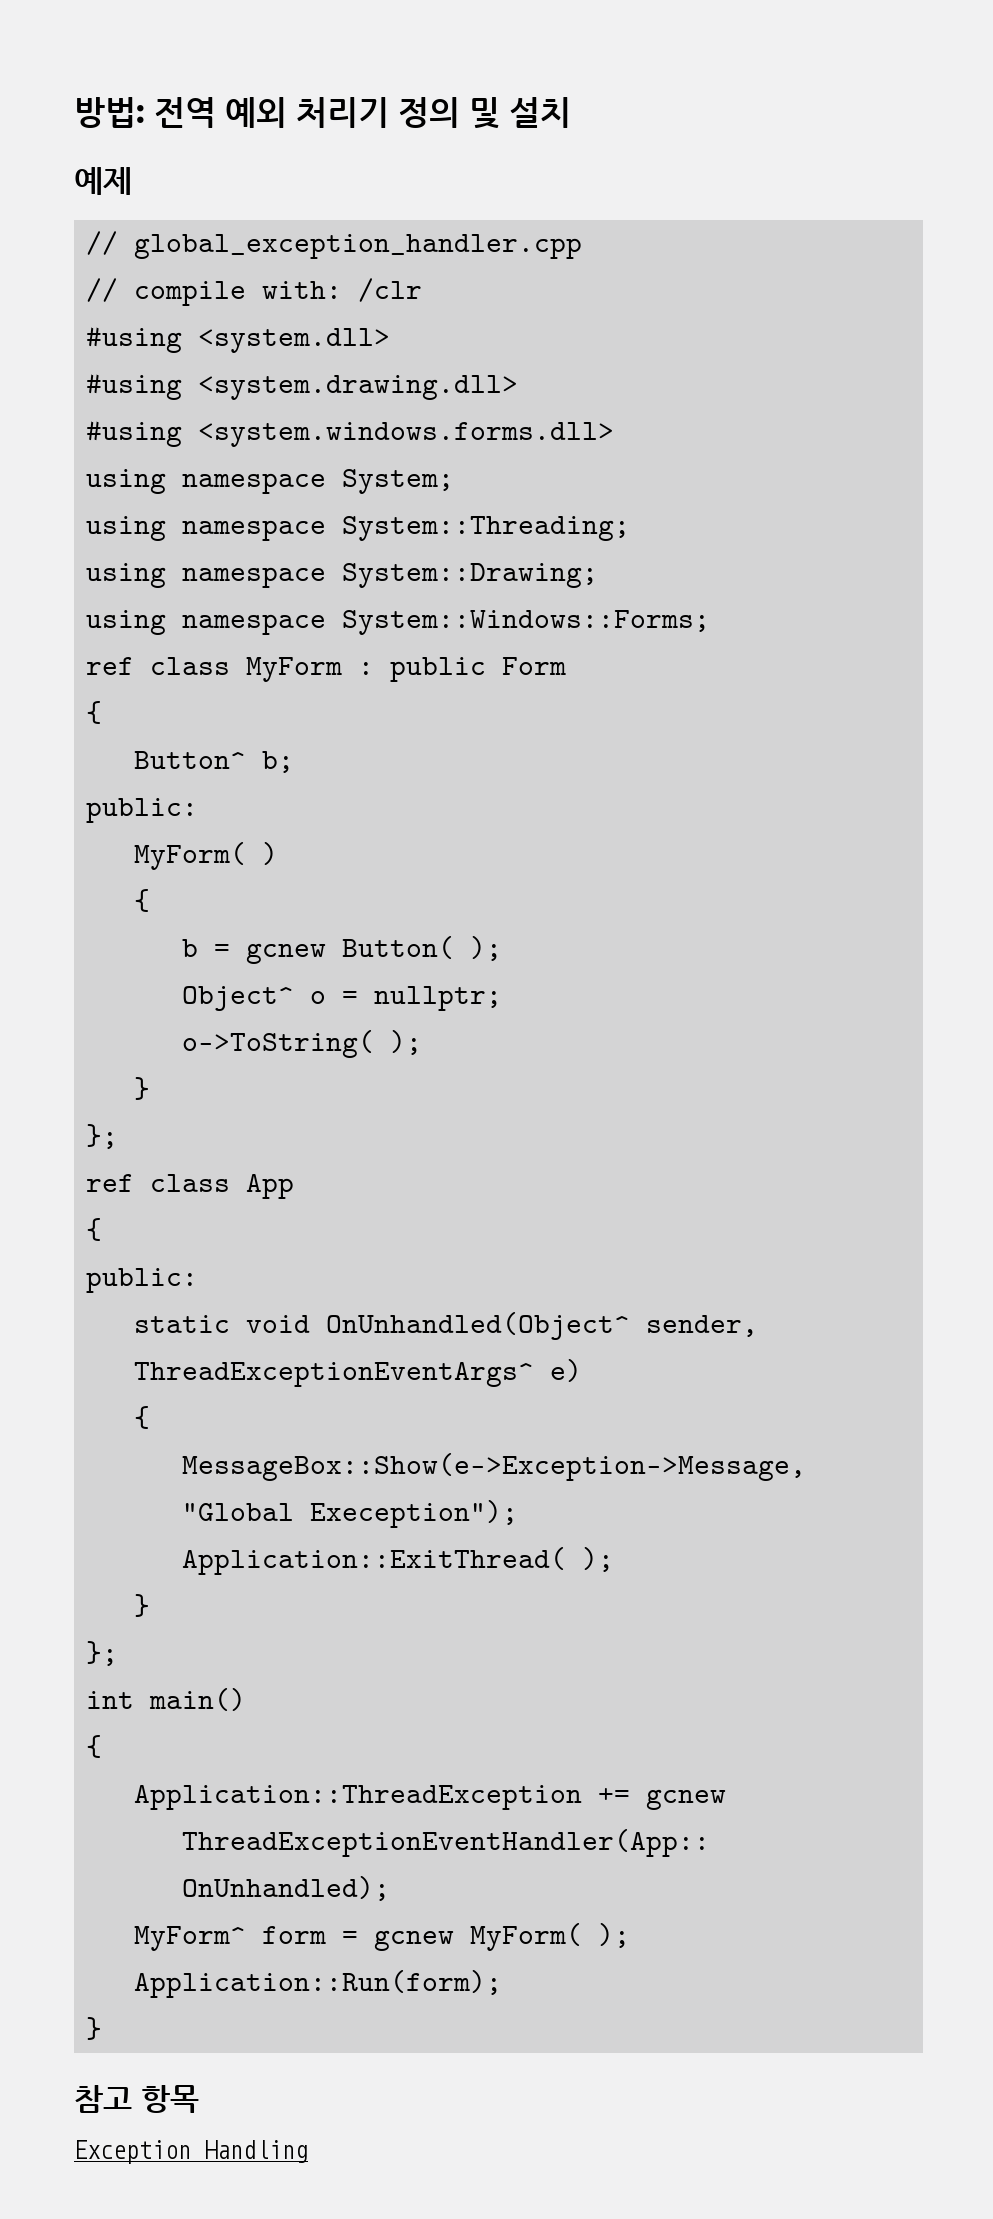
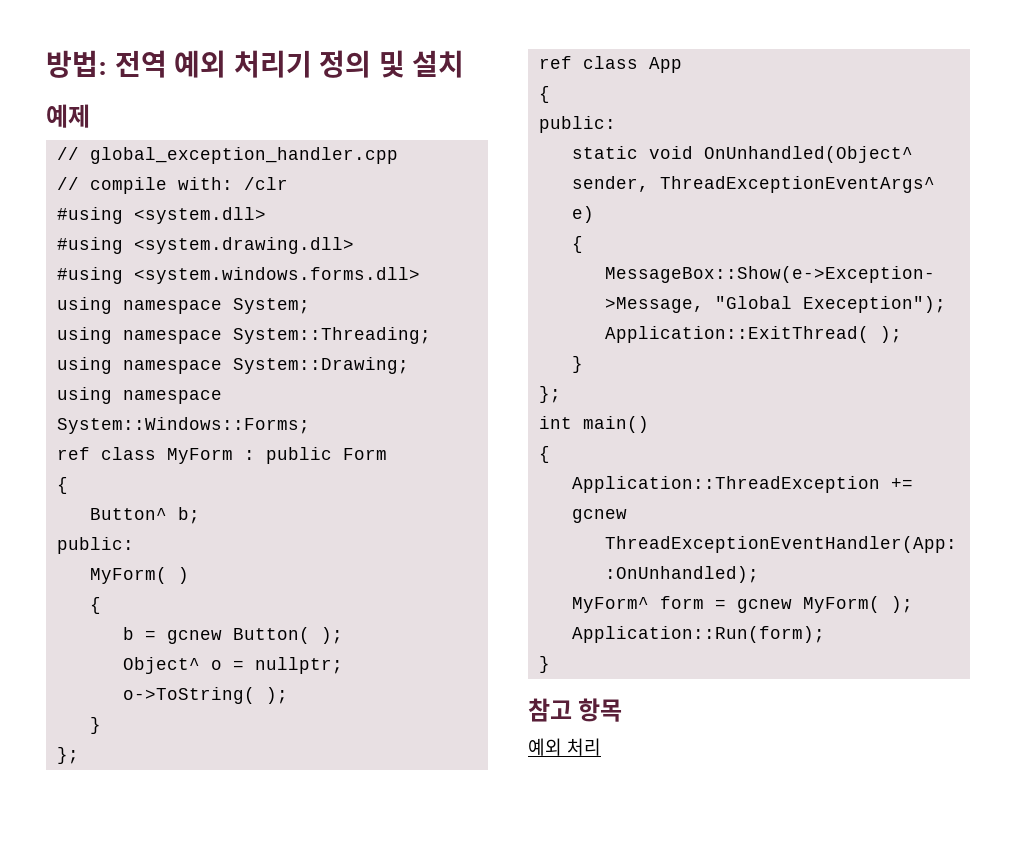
- Exception Handling
+ 예외 처리

